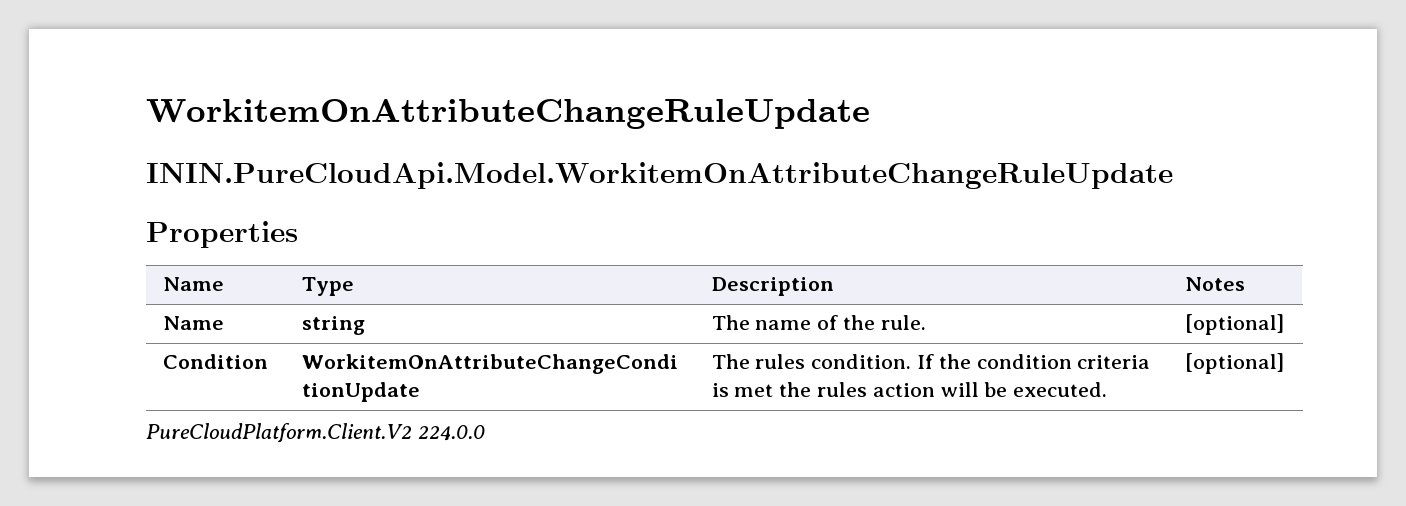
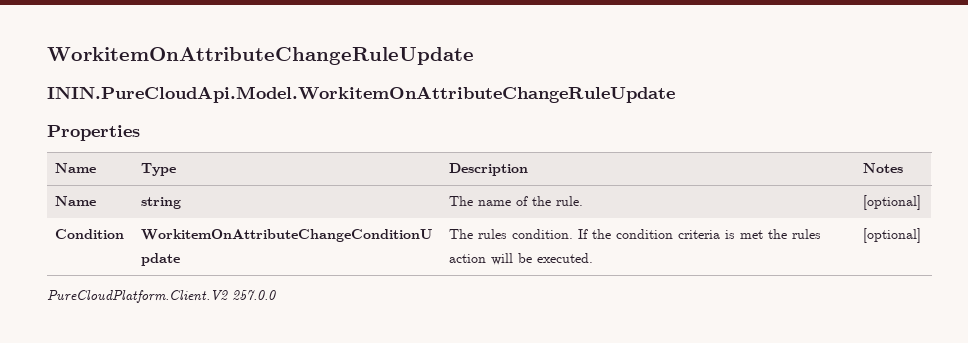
- PureCloudPlatform.Client.V2 224.0.0
+ PureCloudPlatform.Client.V2 257.0.0

